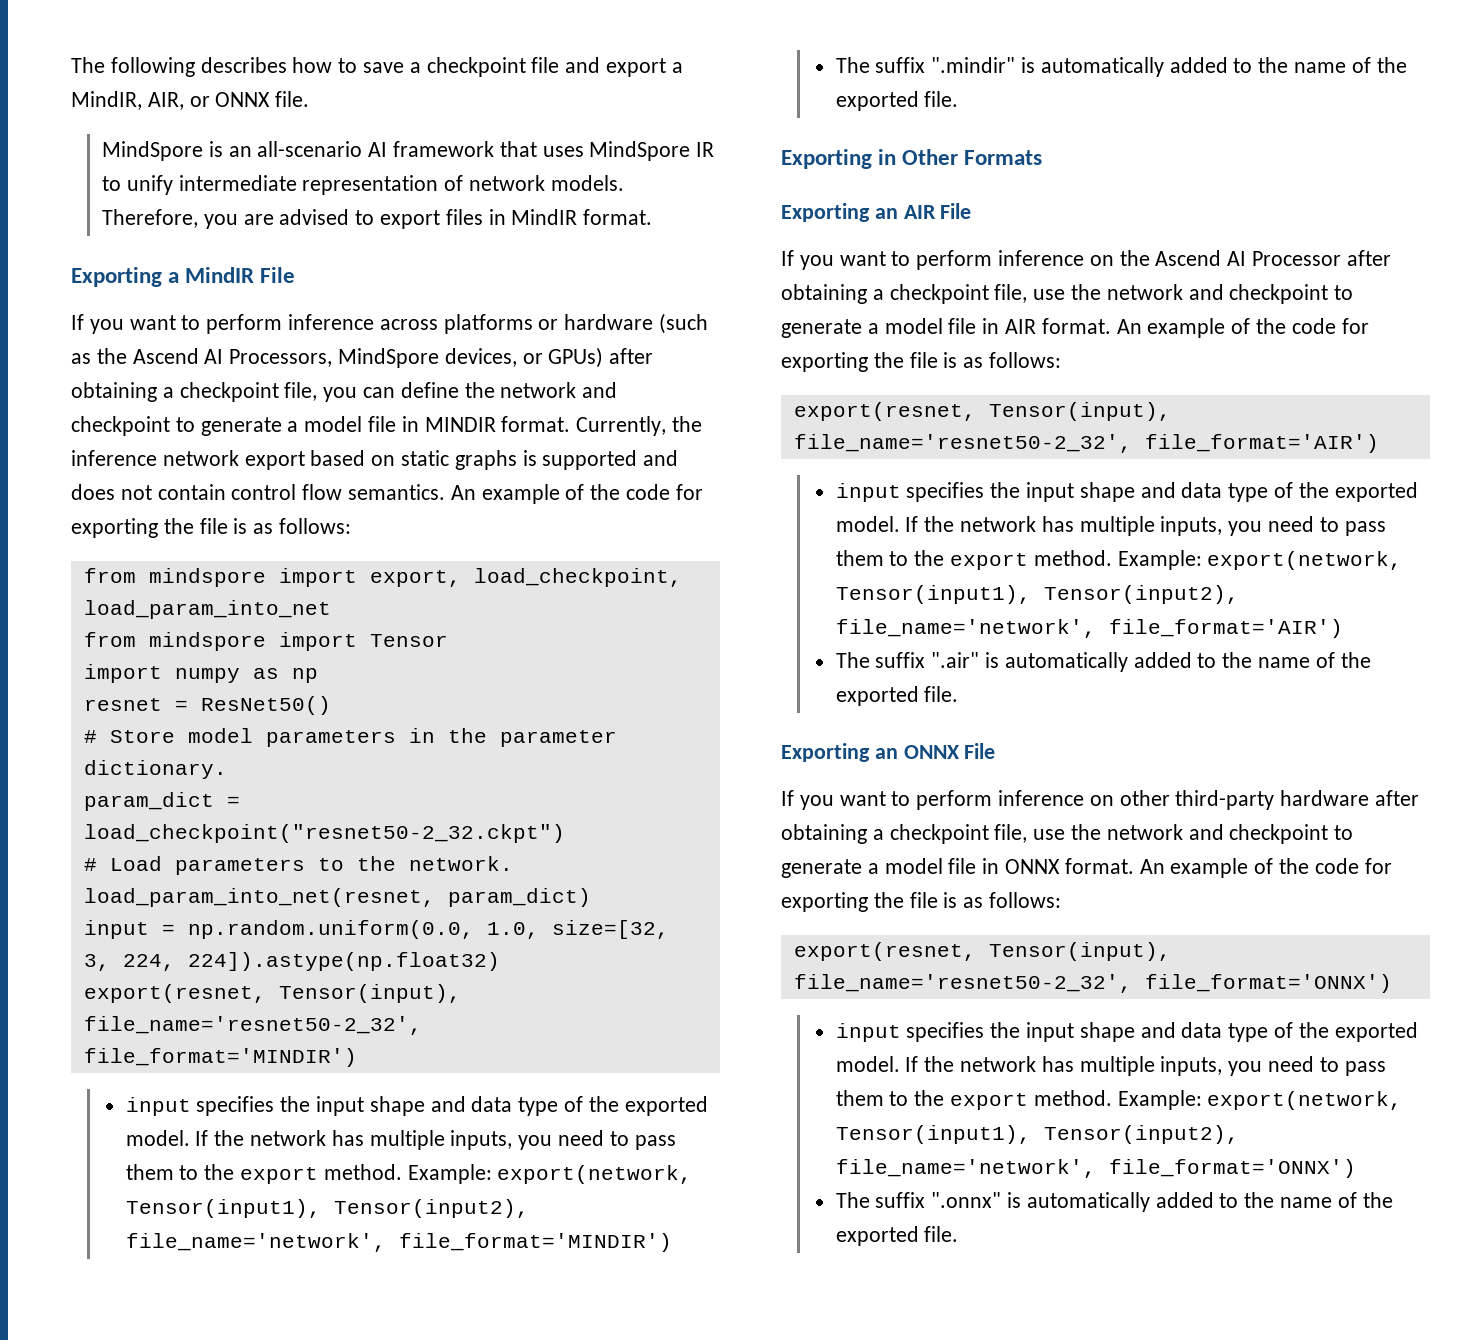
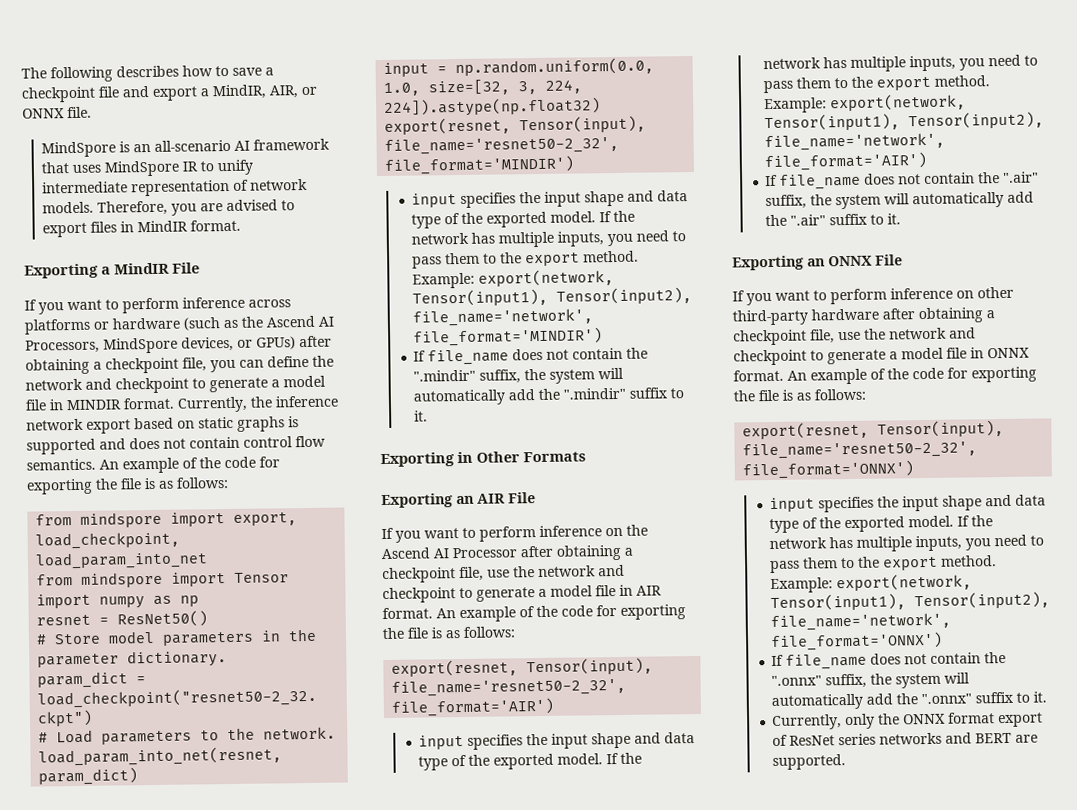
- The suffix ".mindir" is automatically added to the name of the exported file.
+ If file_name does not contain the ".mindir" suffix, the system will automatically add the ".mindir" suffix to it.
- The suffix ".air" is automatically added to the name of the exported file.
+ If file_name does not contain the ".air" suffix, the system will automatically add the ".air" suffix to it.
- The suffix ".onnx" is automatically added to the name of the exported file.
+ If file_name does not contain the ".onnx" suffix, the system will automatically add the ".onnx" suffix to it.
+ Currently, only the ONNX format export of ResNet series networks and BERT are supported.

